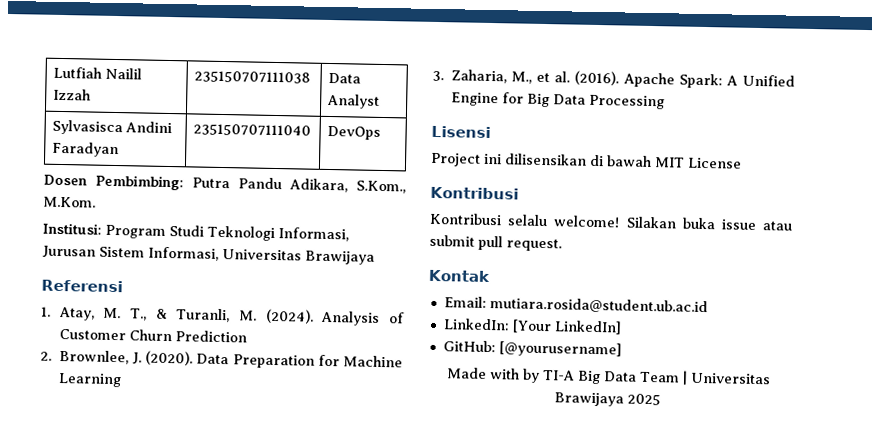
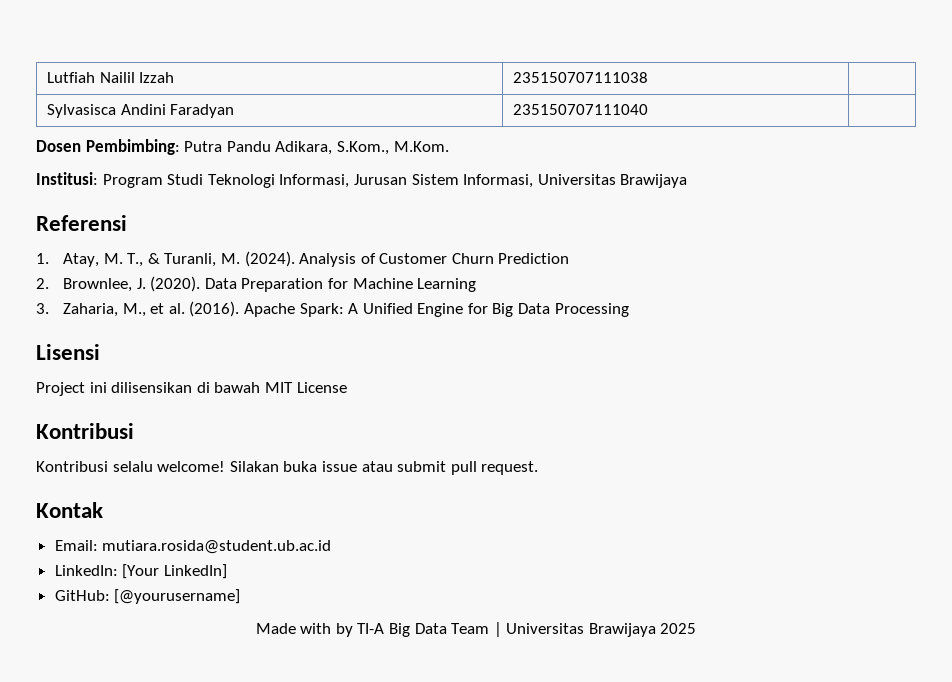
- Lutfiah Nailil Izzah | 235150707111038 | Data Analyst
+ Lutfiah Nailil Izzah | 235150707111038 |
- Sylvasisca Andini Faradyan | 235150707111040 | DevOps
+ Sylvasisca Andini Faradyan | 235150707111040 |

